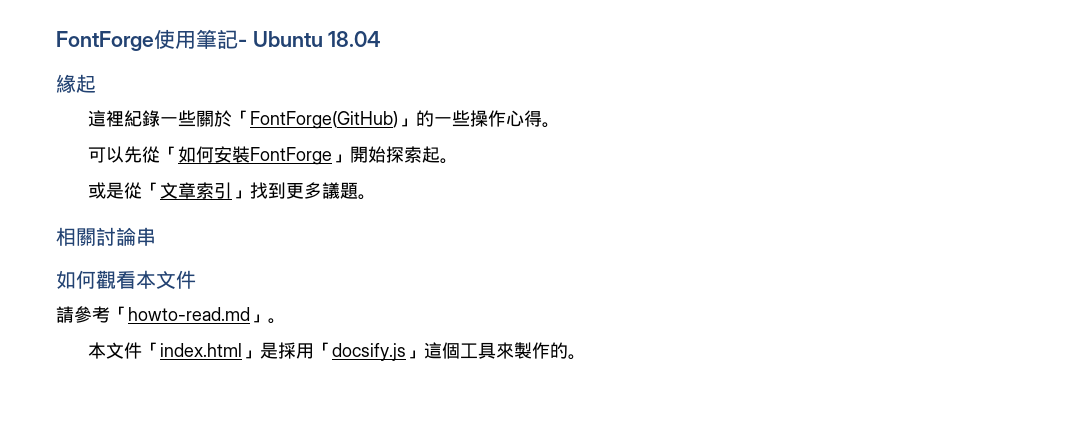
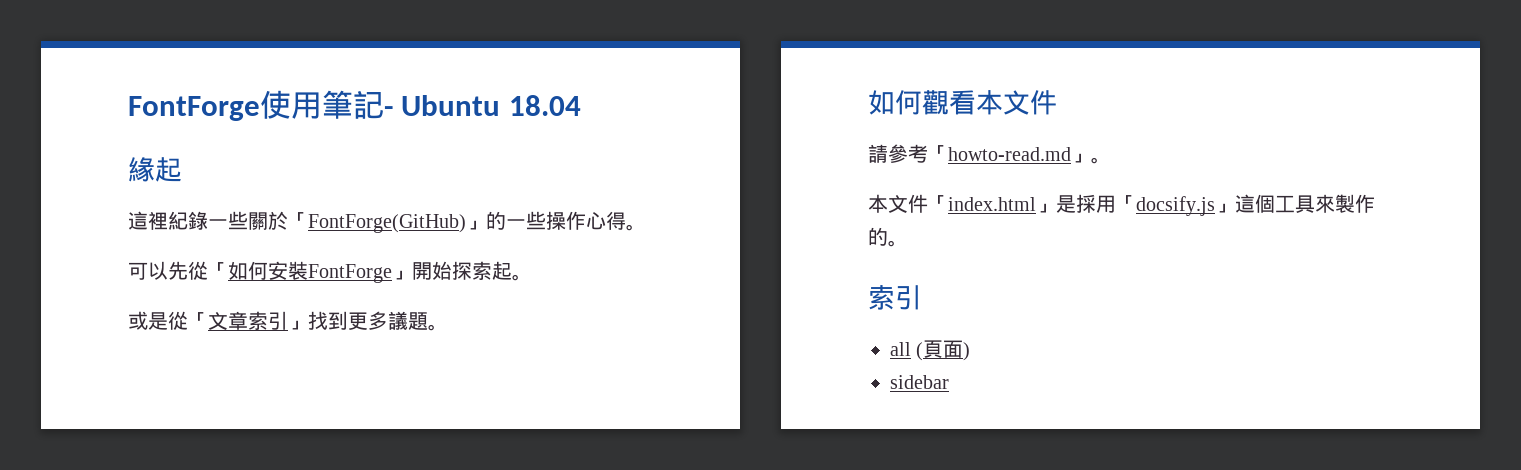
- 相關討論串
  本文件「index.html」是採用「docsify.js」這個工具來製作的。
+ 索引
+ all (頁面)
+ sidebar

